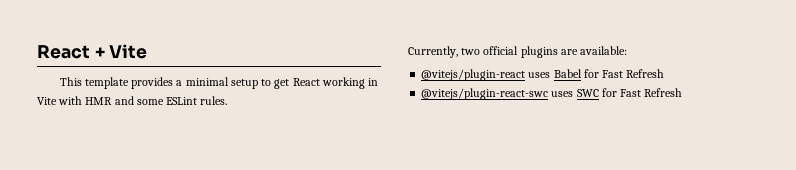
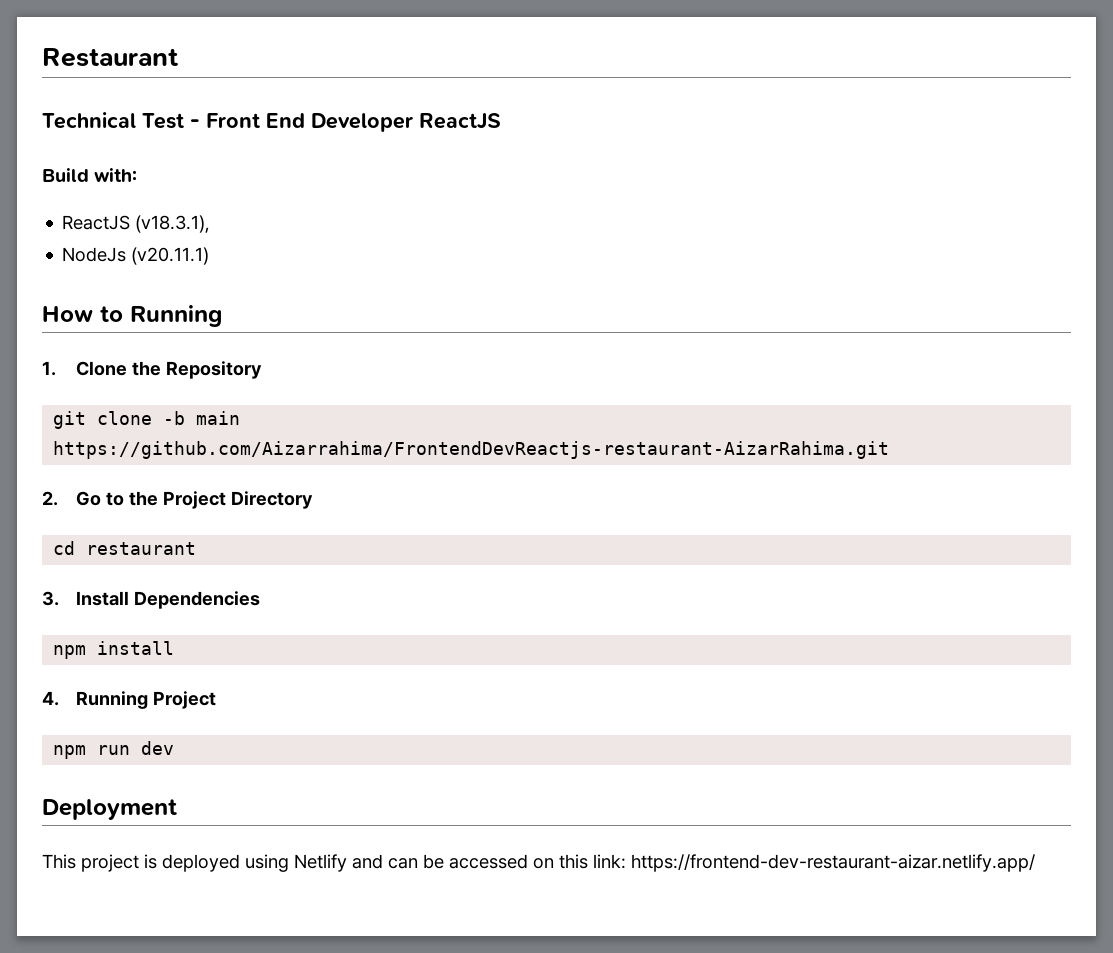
- React + Vite
- This template provides a minimal setup to get React working in Vite with HMR and some ESLint rules.
- Currently, two official plugins are available:
- @vitejs/plugin-react uses Babel for Fast Refresh
- @vitejs/plugin-react-swc uses SWC for Fast Refresh
+ Restaurant
+ Technical Test - Front End Developer ReactJS
+ Build with:
+ ReactJS (v18.3.1),
+ NodeJs (v20.11.1)
+ How to Running
+ 1. Clone the Repository
+ git clone -b main https://github.com/Aizarrahima/FrontendDevReactjs-restaurant-AizarRahima.git
+ 2. Go to the Project Directory
+ cd restaurant
+ 3. Install Dependencies
+ npm install
+ 4. Running Project
+ npm run dev
+ Deployment
+ This project is deployed using Netlify and can be accessed on this link: https://frontend-dev-restaurant-aizar.netlify.app/

